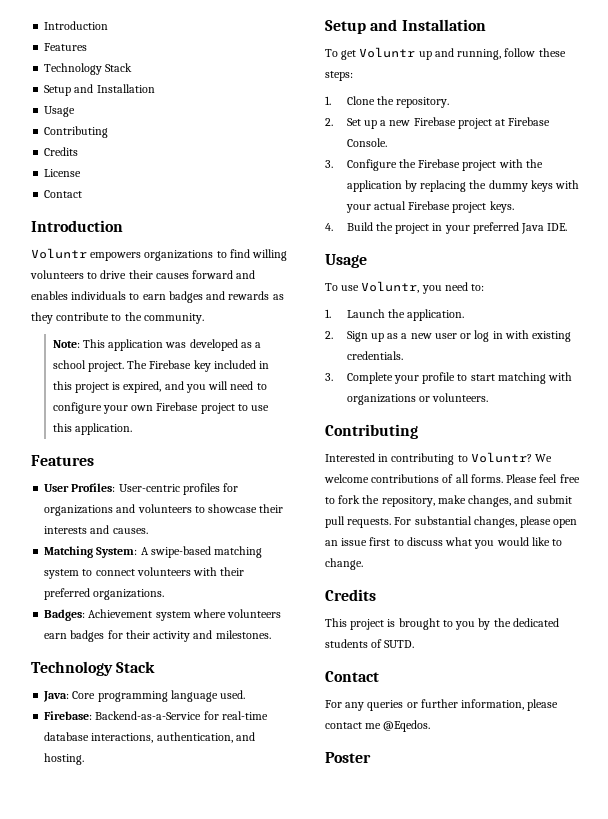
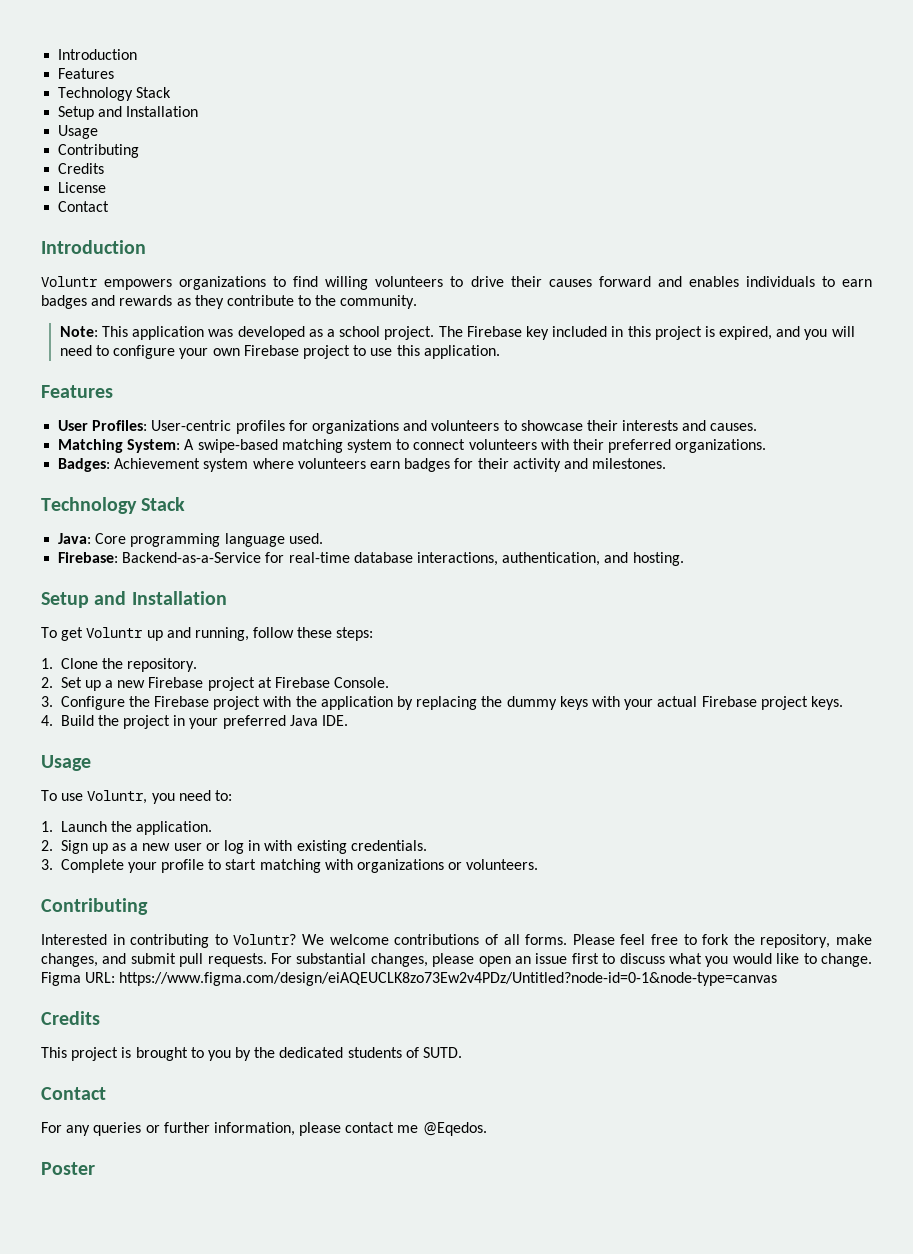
+ Figma URL: https://www.figma.com/design/eiAQEUCLK8zo73Ew2v4PDz/Untitled?node-id=0-1&node-type=canvas

